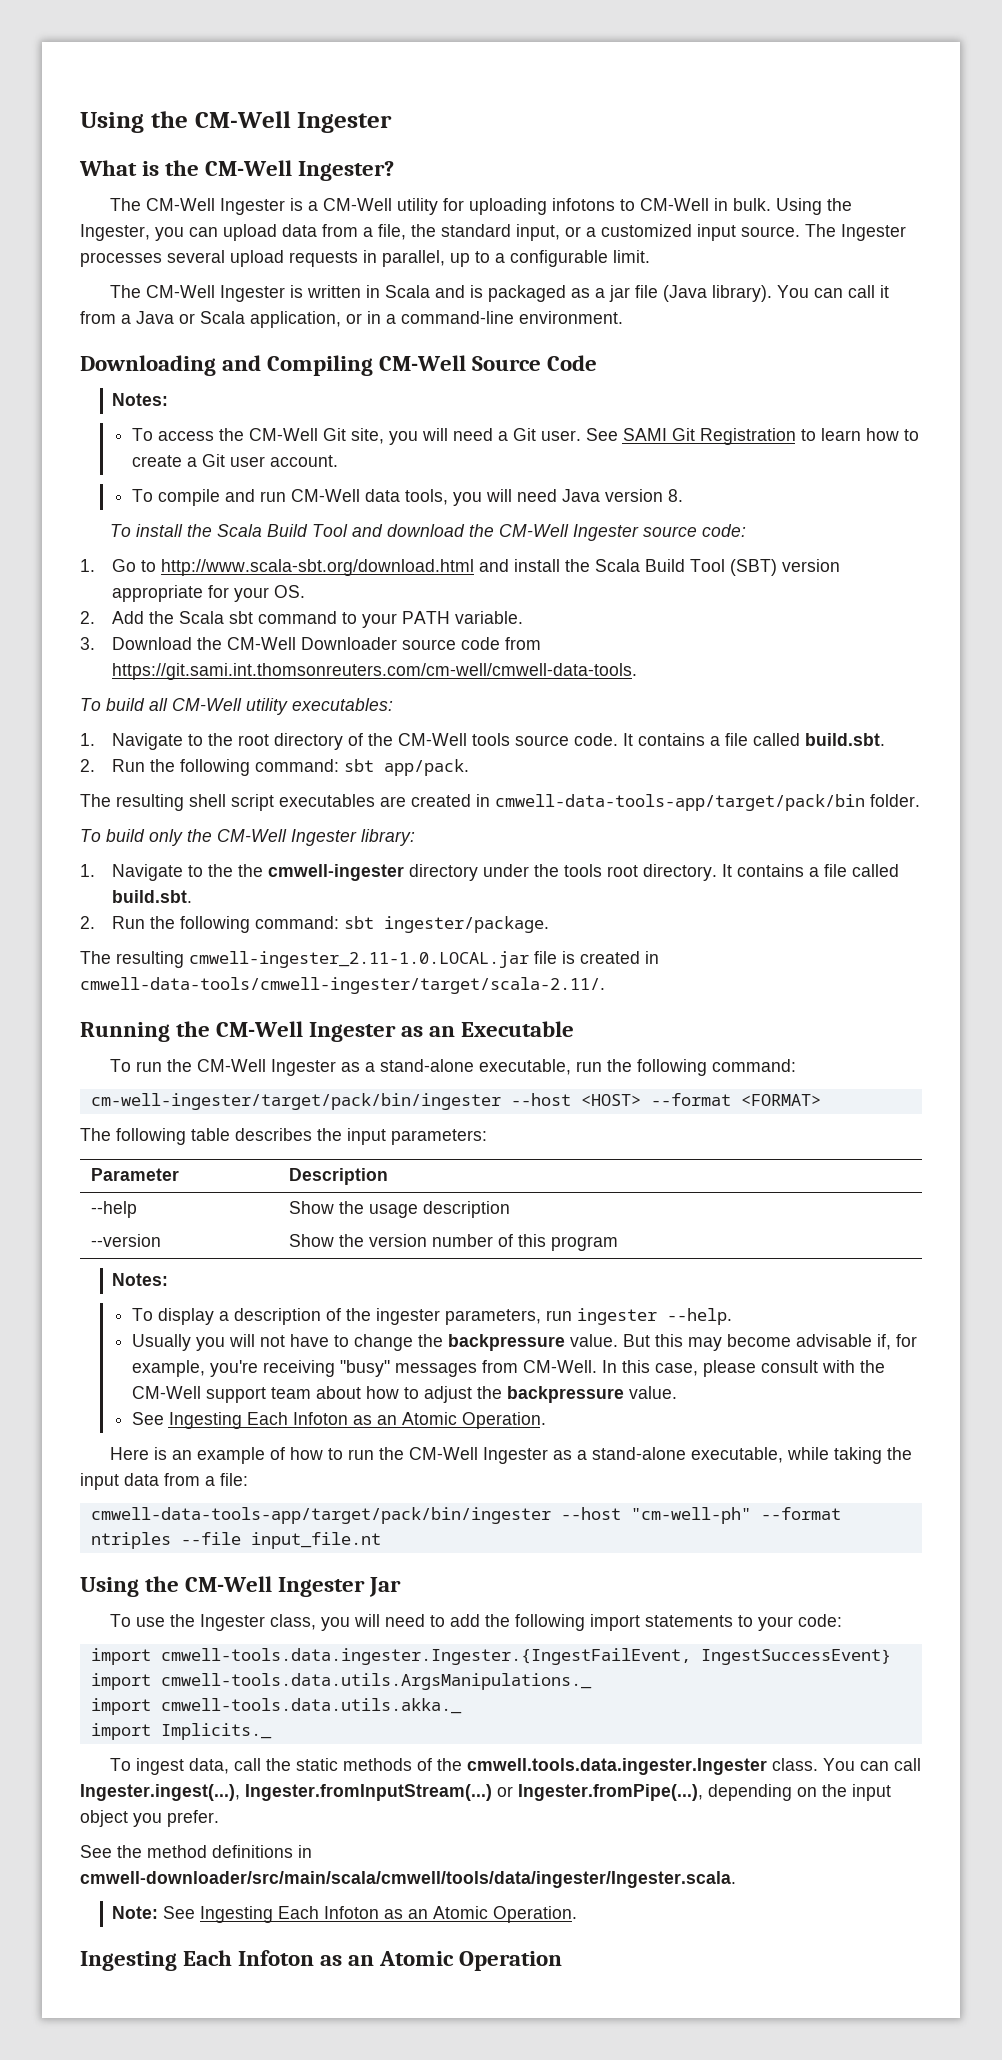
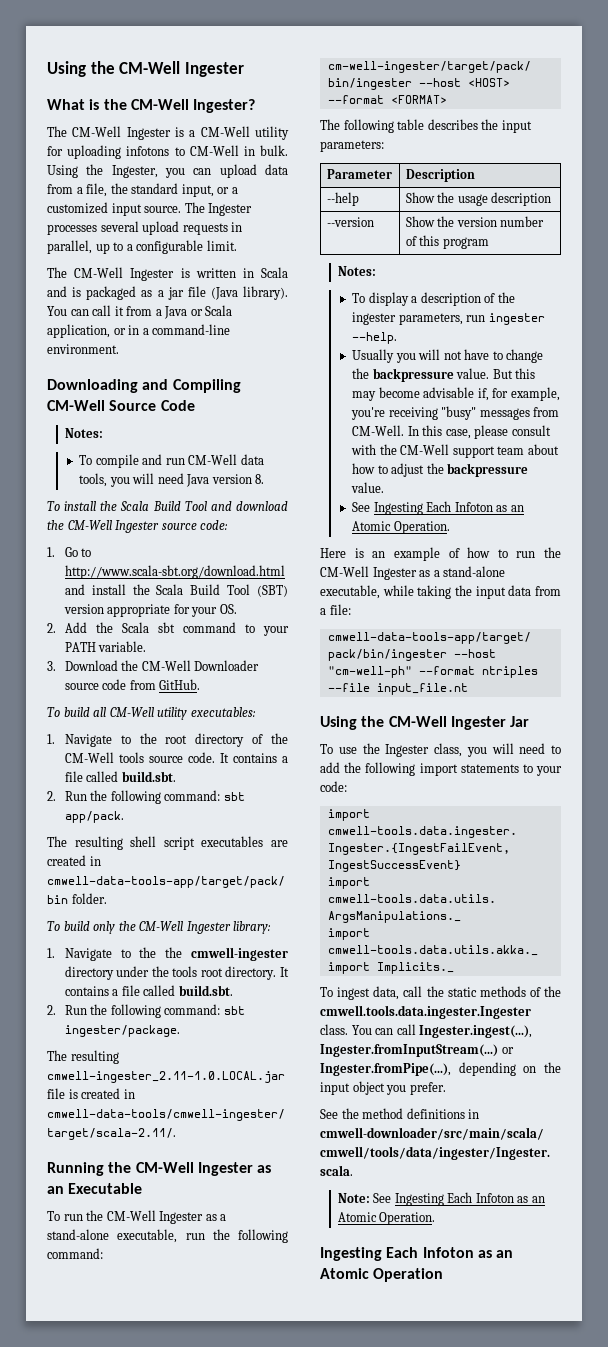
- To access the CM-Well Git site, you will need a Git user. See SAMI Git Registration to learn how to create a Git user account.
- 3. Download the CM-Well Downloader source code from https://git.sami.int.thomsonreuters.com/cm-well/cmwell-data-tools.
+ 3. Download the CM-Well Downloader source code from GitHub.

